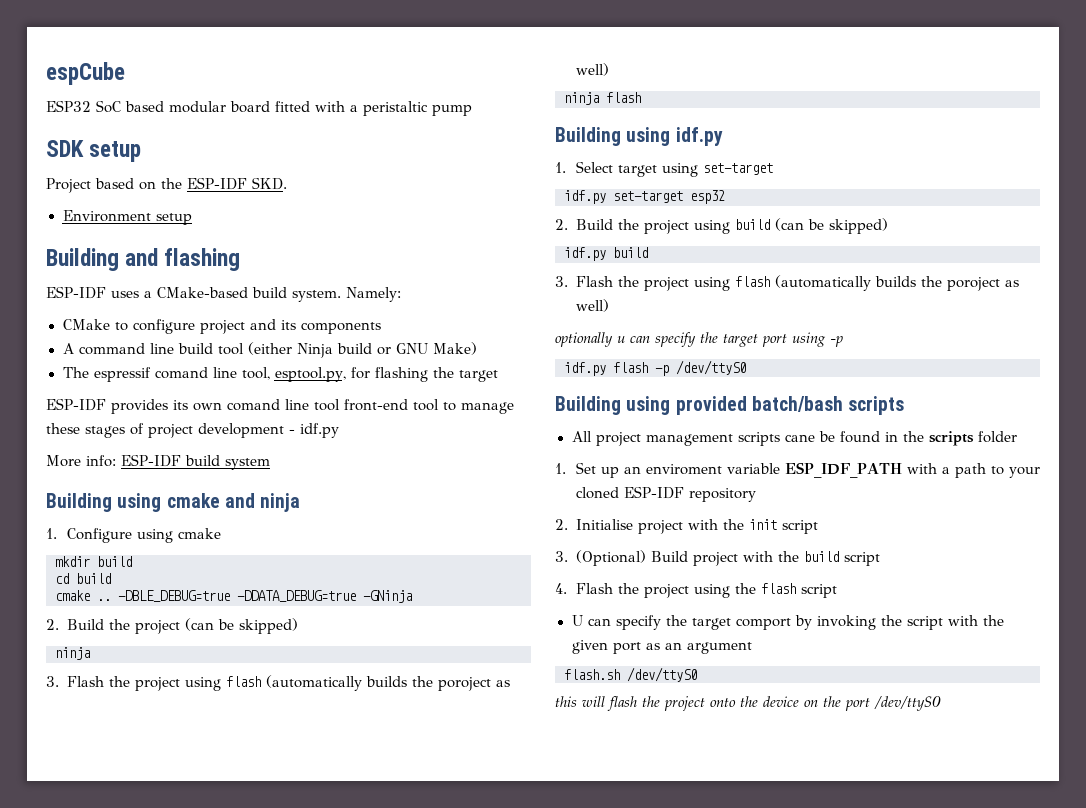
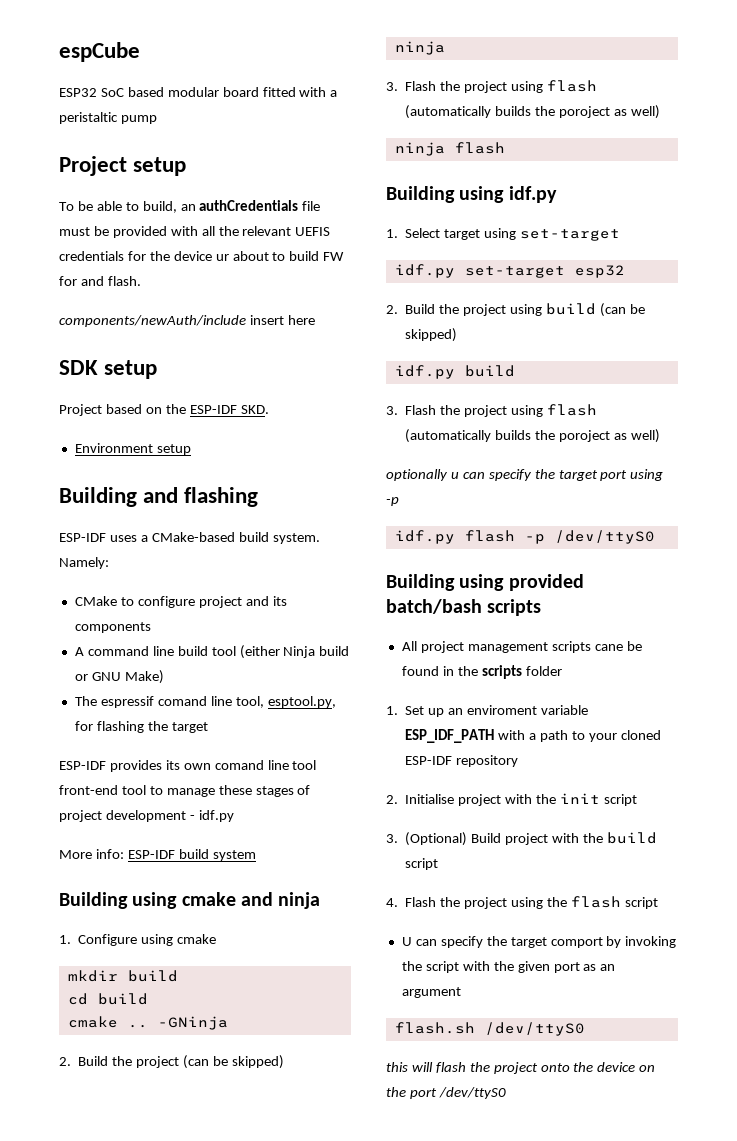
+ Project setup
+ To be able to build, an authCredentials file must be provided with all the relevant UEFIS credentials for the device ur about to build FW for and flash.
+ components/newAuth/include insert here
- -DBLE_DEBUG=true -DDATA_DEBUG=true -GNinja
+ -GNinja

